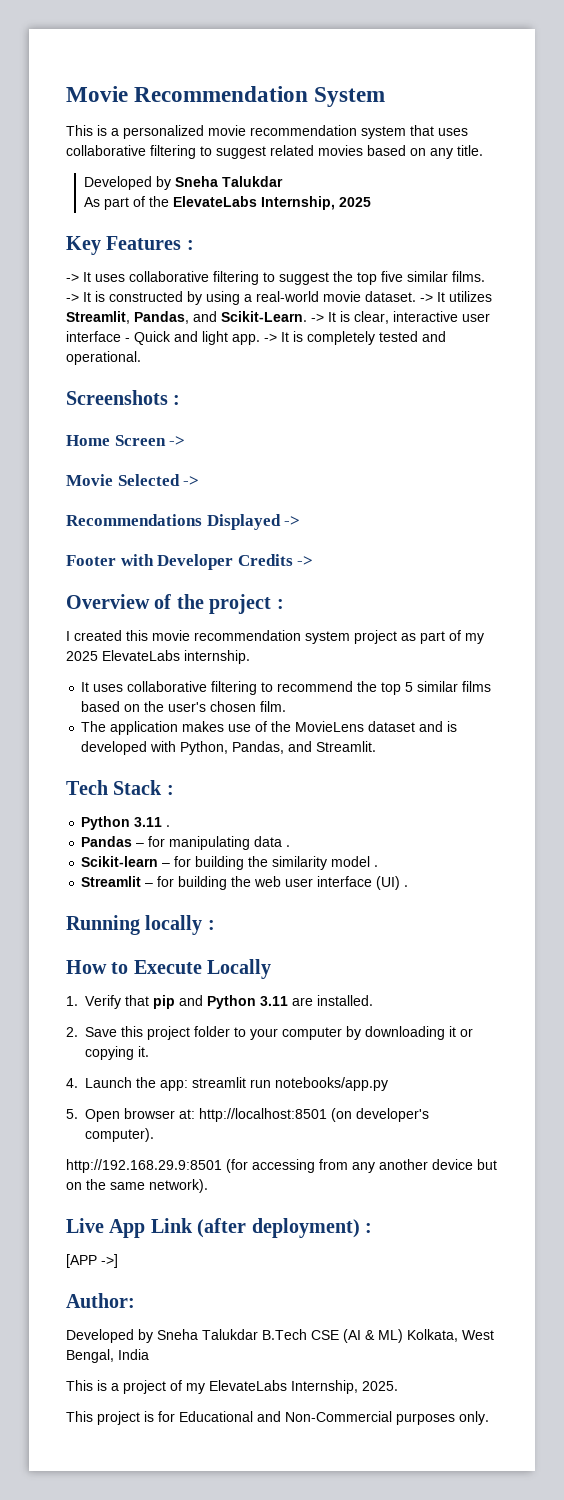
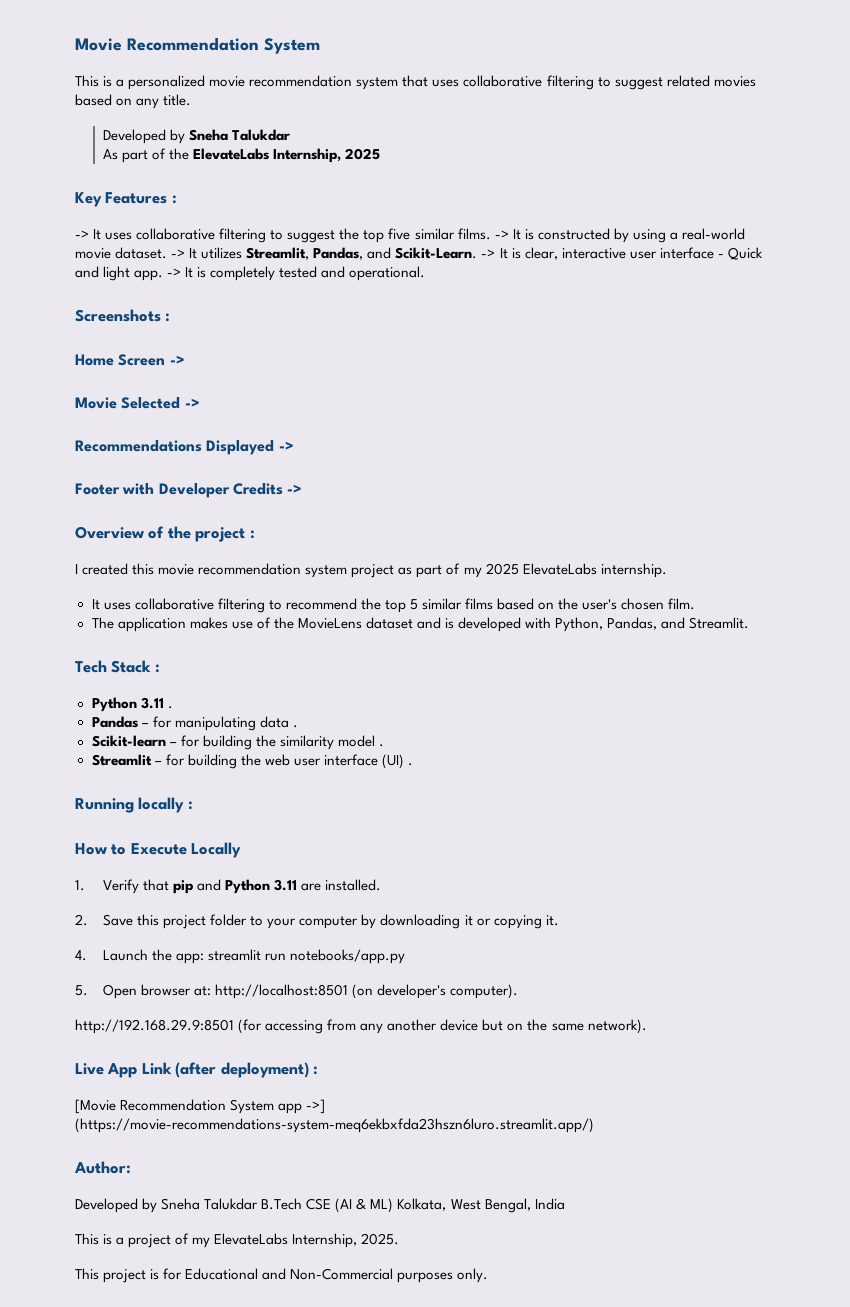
- [APP ->]
+ [Movie Recommendation System app ->] (https://movie-recommendations-system-meq6ekbxfda23hszn6luro.streamlit.app/)

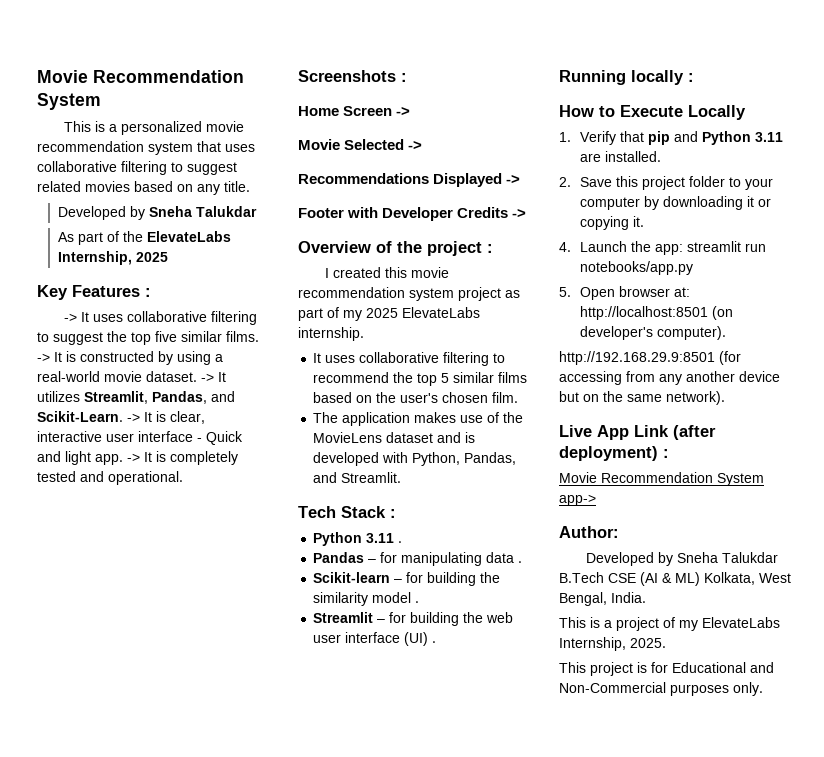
- [Movie Recommendation System app ->] (https://movie-recommendations-system-meq6ekbxfda23hszn6luro.streamlit.app/)
+ Movie Recommendation System app->
- Developed by Sneha Talukdar B.Tech CSE (AI & ML) Kolkata, West Bengal, India
+ Developed by Sneha Talukdar B.Tech CSE (AI & ML) Kolkata, West Bengal, India.

